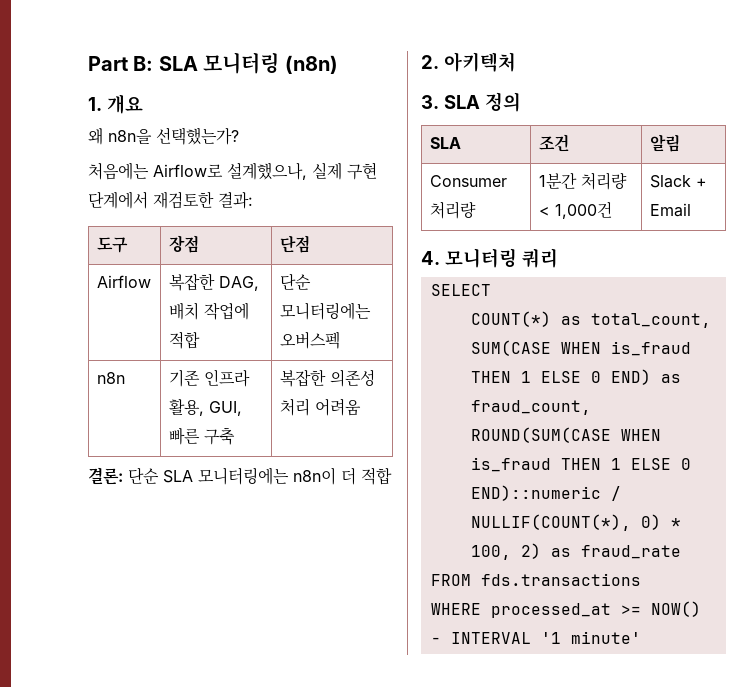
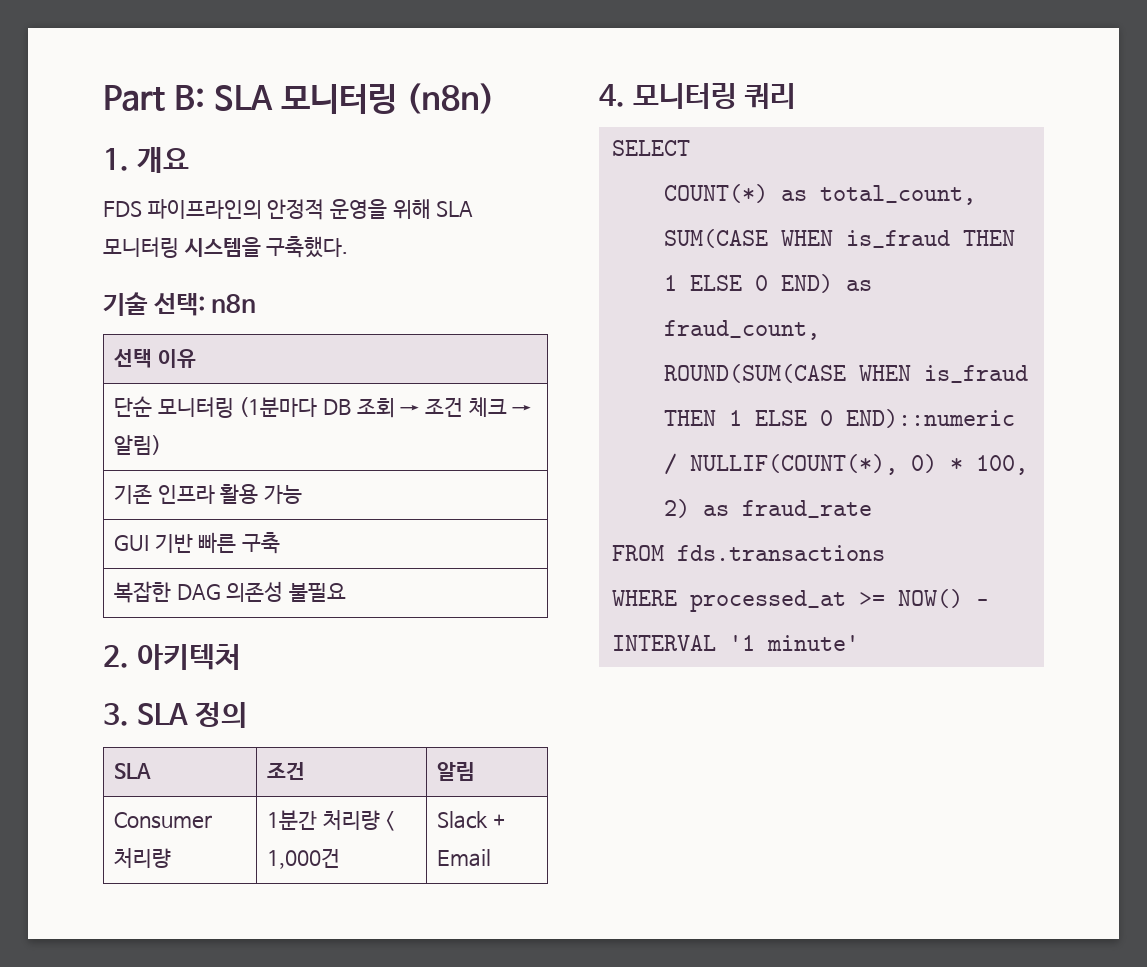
- 왜 n8n을 선택했는가?
- 처음에는 Airflow로 설계했으나, 실제 구현 단계에서 재검토한 결과:
- 도구 | 장점 | 단점
- Airflow | 복잡한 DAG, 배치 작업에 적합 | 단순 모니터링에는 오버스펙
- n8n | 기존 인프라 활용, GUI, 빠른 구축 | 복잡한 의존성 처리 어려움
- 결론: 단순 SLA 모니터링에는 n8n이 더 적합
+ FDS 파이프라인의 안정적 운영을 위해 SLA 모니터링 시스템을 구축했다.
+ 기술 선택: n8n
+ 선택 이유
+ 단순 모니터링 (1분마다 DB 조회 → 조건 체크 → 알림)
+ 기존 인프라 활용 가능
+ GUI 기반 빠른 구축
+ 복잡한 DAG 의존성 불필요

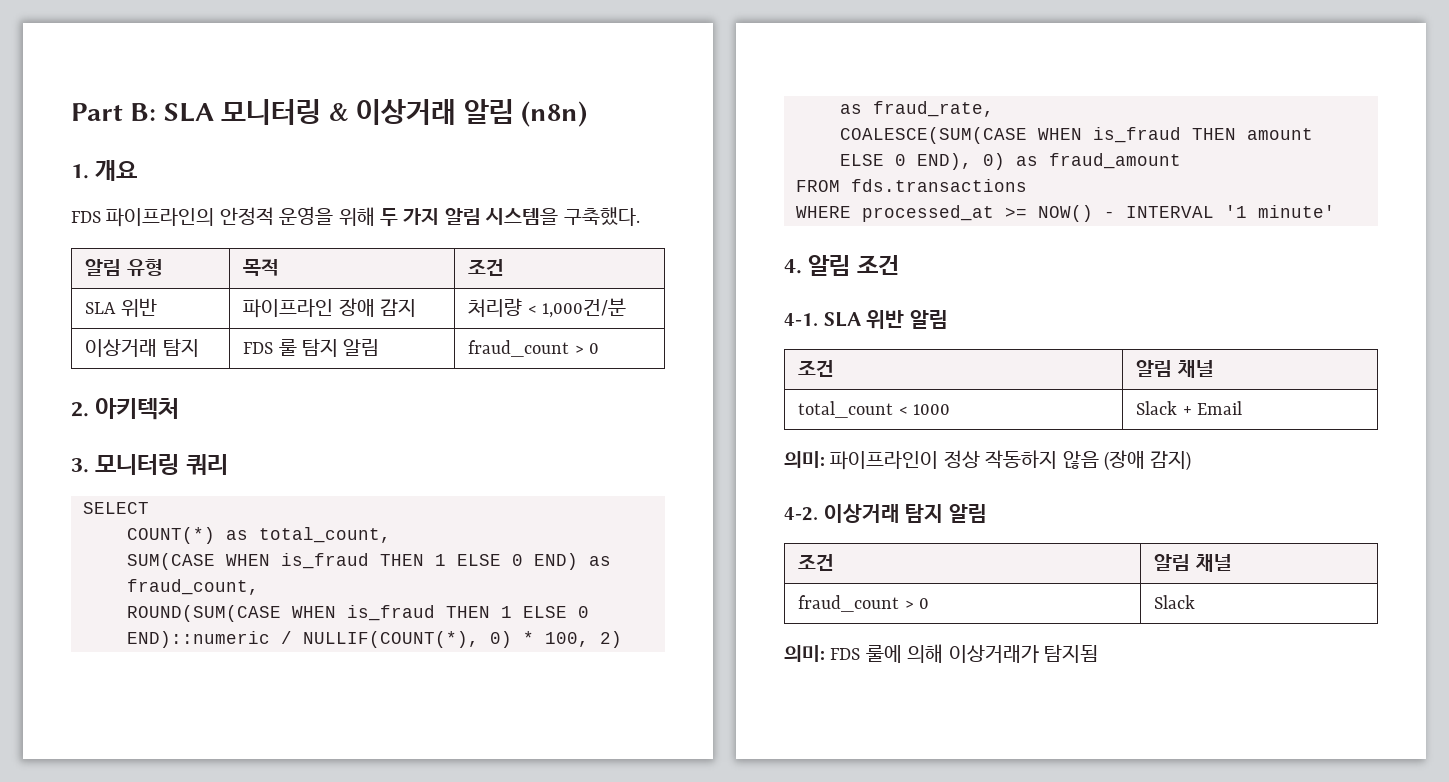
- Part B: SLA 모니터링 (n8n)
+ Part B: SLA 모니터링 & 이상거래 알림 (n8n)
- FDS 파이프라인의 안정적 운영을 위해 SLA 모니터링 시스템을 구축했다.
+ FDS 파이프라인의 안정적 운영을 위해 두 가지 알림 시스템을 구축했다.
- 기술 선택: n8n
- 선택 이유
- 단순 모니터링 (1분마다 DB 조회 → 조건 체크 → 알림)
- 기존 인프라 활용 가능
- GUI 기반 빠른 구축
- 복잡한 DAG 의존성 불필요
+ 알림 유형 | 목적 | 조건
+ SLA 위반 | 파이프라인 장애 감지 | 처리량 < 1,000건/분
+ 이상거래 탐지 | FDS 룰 탐지 알림 | fraud_count > 0
  2. 아키텍처
- 3. SLA 정의
- SLA | 조건 | 알림
- Consumer 처리량 | 1분간 처리량 < 1,000건 | Slack + Email
- 4. 모니터링 쿼리
+ 3. 모니터링 쿼리
- ROUND(SUM(CASE WHEN is_fraud THEN 1 ELSE 0 END)::numeric / NULLIF(COUNT(*), 0) * 100, 2) as fraud_rate
+ ROUND(SUM(CASE WHEN is_fraud THEN 1 ELSE 0 END)::numeric / NULLIF(COUNT(*), 0) * 100, 2) as fraud_rate,
+ COALESCE(SUM(CASE WHEN is_fraud THEN amount ELSE 0 END), 0) as fraud_amount
+ 4. 알림 조건
+ 4-1. SLA 위반 알림
+ 조건 | 알림 채널
+ total_count < 1000 | Slack + Email
+ 의미: 파이프라인이 정상 작동하지 않음 (장애 감지)
+ 4-2. 이상거래 탐지 알림
+ 조건 | 알림 채널
+ fraud_count > 0 | Slack
+ 의미: FDS 룰에 의해 이상거래가 탐지됨

